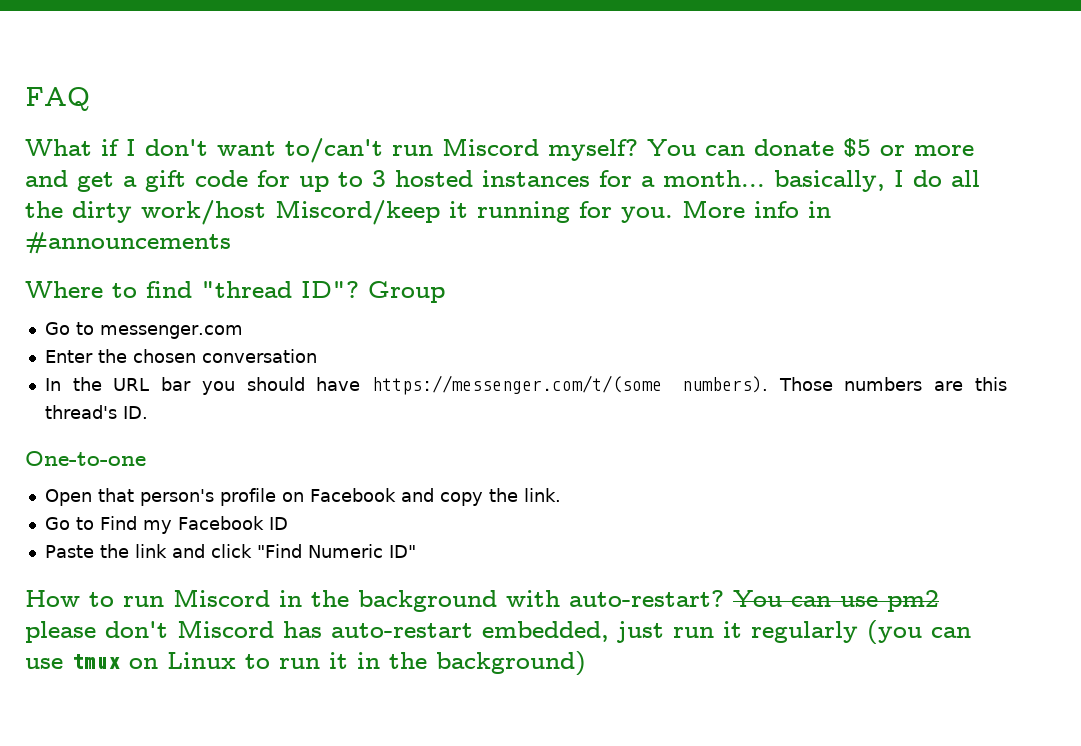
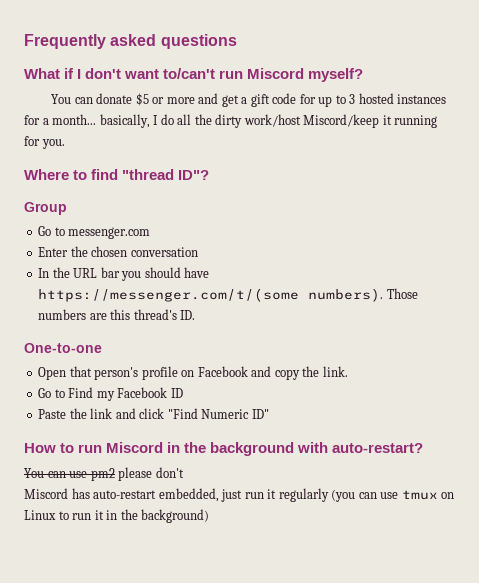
- FAQ
+ Frequently asked questions
- What if I don't want to/can't run Miscord myself? You can donate $5 or more and get a gift code for up to 3 hosted instances for a month... basically, I do all the dirty work/host Miscord/keep it running for you. More info in #announcements
+ What if I don't want to/can't run Miscord myself?
+ You can donate $5 or more and get a gift code for up to 3 hosted instances for a month... basically, I do all the dirty work/host Miscord/keep it running for you.
- Where to find "thread ID"? Group
+ Where to find "thread ID"?
+ Group
- How to run Miscord in the background with auto-restart? You can use pm2 please don't Miscord has auto-restart embedded, just run it regularly (you can use tmux on Linux to run it in the background)
+ How to run Miscord in the background with auto-restart?
+ You can use pm2 please don't
+ Miscord has auto-restart embedded, just run it regularly (you can use tmux on Linux to run it in the background)

